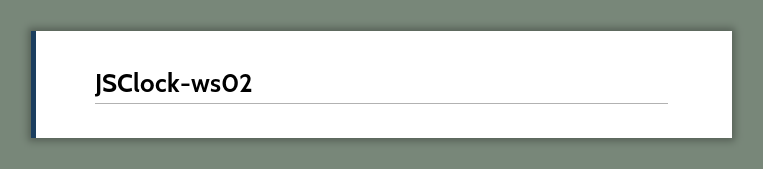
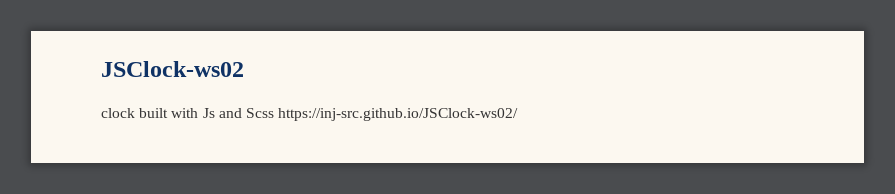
+ clock built with Js and Scss https://inj-src.github.io/JSClock-ws02/

